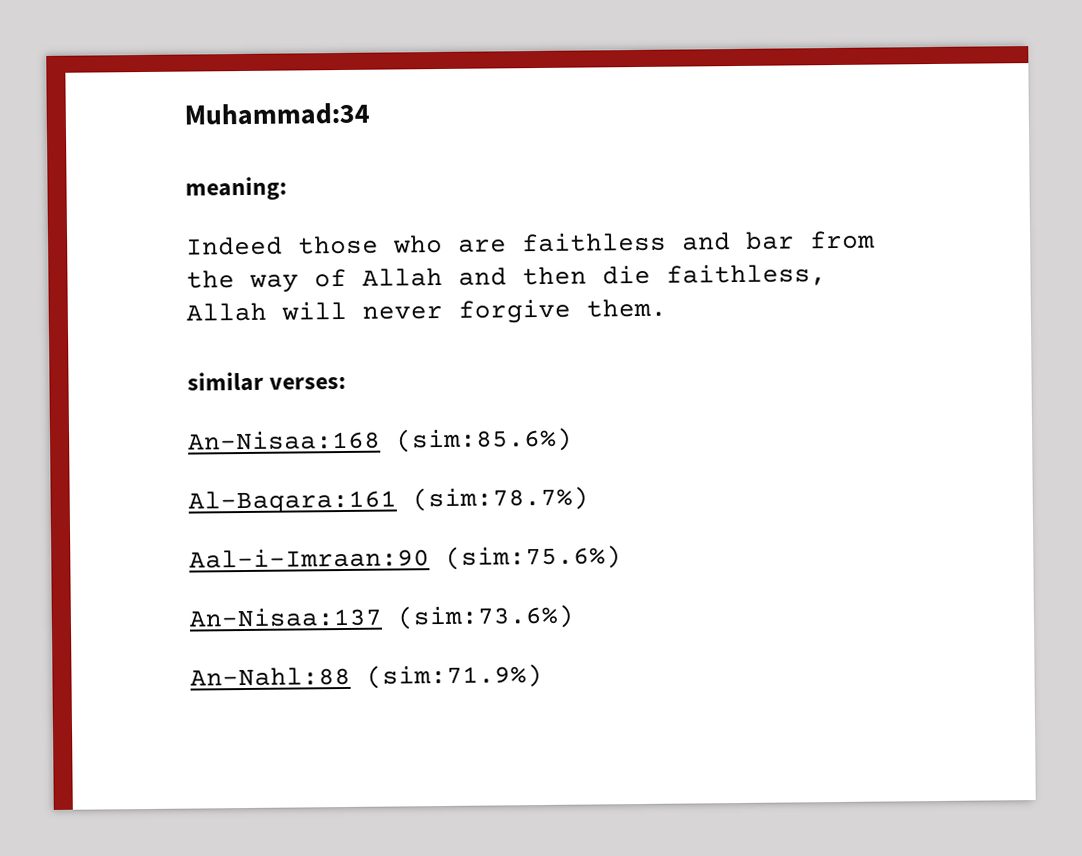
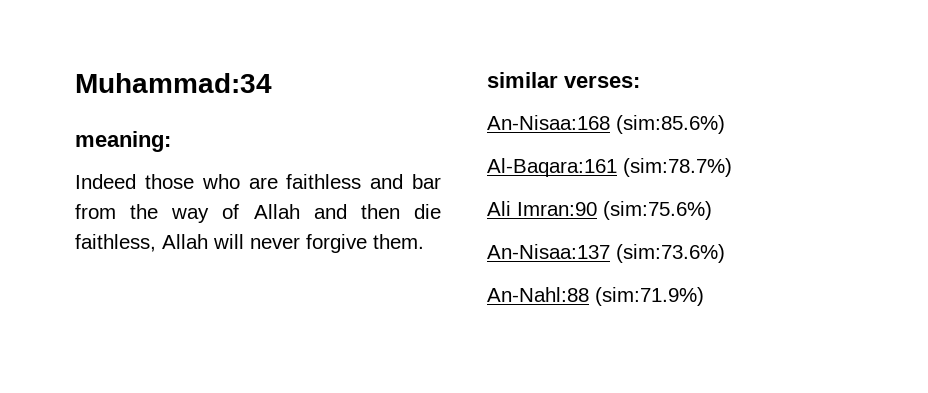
- Aal-i-Imraan:90 (sim:75.6%)
+ Ali Imran:90 (sim:75.6%)

